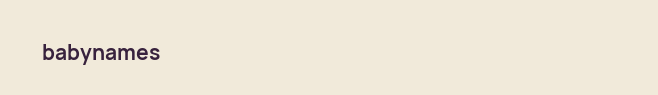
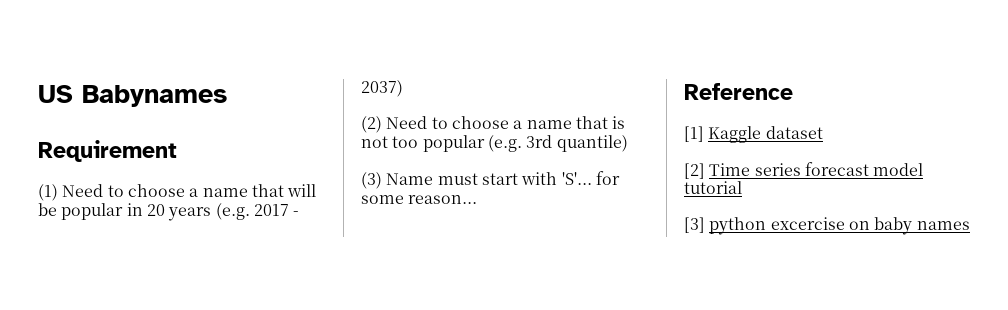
- babynames
+ US Babynames
+ Requirement
+ (1) Need to choose a name that will be popular in 20 years (e.g. 2017 - 2037)
+ (2) Need to choose a name that is not too popular (e.g. 3rd quantile)
+ (3) Name must start with 'S'... for some reason...
+ Reference
+ [1] Kaggle dataset
+ [2] Time series forecast model tutorial
+ [3] python excercise on baby names

